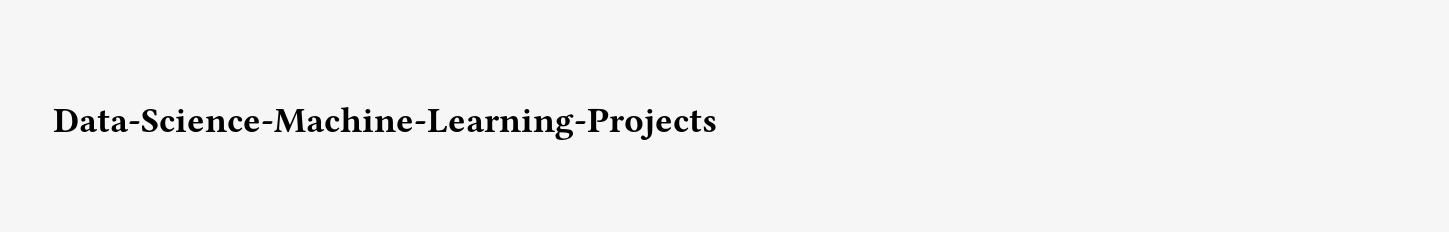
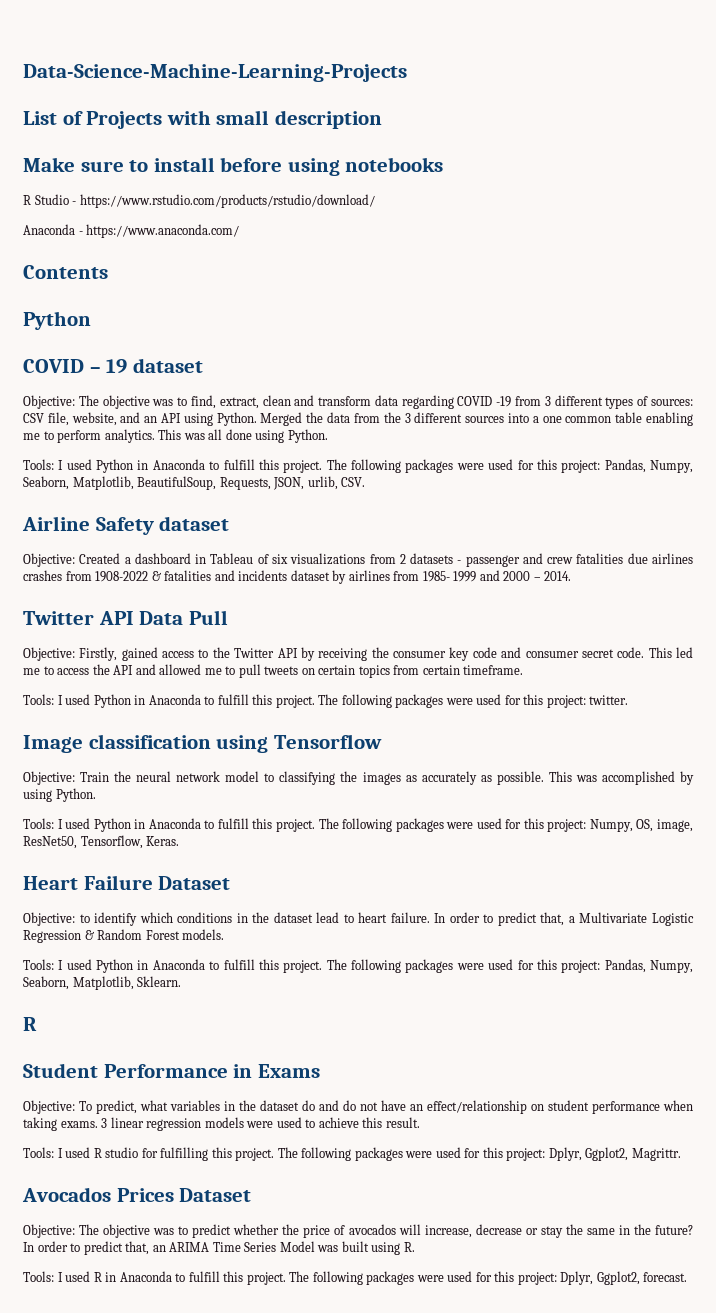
+ List of Projects with small description
+ Make sure to install before using notebooks
+ R Studio - https://www.rstudio.com/products/rstudio/download/
+ Anaconda - https://www.anaconda.com/
+ Contents
+ Python
+ COVID – 19 dataset
+ Objective: The objective was to find, extract, clean and transform data regarding COVID -19 from 3 different types of sources: CSV file, website, and an API using Python. Merged the data from the 3 different sources into a one common table enabling me to perform analytics. This was all done using Python.
+ Tools: I used Python in Anaconda to fulfill this project. The following packages were used for this project: Pandas, Numpy, Seaborn, Matplotlib, BeautifulSoup, Requests, JSON, urlib, CSV.
+ Airline Safety dataset
+ Objective: Created a dashboard in Tableau of six visualizations from 2 datasets - passenger and crew fatalities due airlines crashes from 1908-2022 & fatalities and incidents dataset by airlines from 1985- 1999 and 2000 – 2014.
+ Twitter API Data Pull
+ Objective: Firstly, gained access to the Twitter API by receiving the consumer key code and consumer secret code. This led me to access the API and allowed me to pull tweets on certain topics from certain timeframe.
+ Tools: I used Python in Anaconda to fulfill this project. The following packages were used for this project: twitter.
+ Image classification using Tensorflow
+ Objective: Train the neural network model to classifying the images as accurately as possible. This was accomplished by using Python.
+ Tools: I used Python in Anaconda to fulfill this project. The following packages were used for this project: Numpy, OS, image, ResNet50, Tensorflow, Keras.
+ Heart Failure Dataset
+ Objective: to identify which conditions in the dataset lead to heart failure. In order to predict that, a Multivariate Logistic Regression & Random Forest models.
+ Tools: I used Python in Anaconda to fulfill this project. The following packages were used for this project: Pandas, Numpy, Seaborn, Matplotlib, Sklearn.
+ R
+ Student Performance in Exams
+ Objective: To predict, what variables in the dataset do and do not have an effect/relationship on student performance when taking exams. 3 linear regression models were used to achieve this result.
+ Tools: I used R studio for fulfilling this project. The following packages were used for this project: Dplyr, Ggplot2, Magrittr.
+ Avocados Prices Dataset
+ Objective: The objective was to predict whether the price of avocados will increase, decrease or stay the same in the future? In order to predict that, an ARIMA Time Series Model was built using R.
+ Tools: I used R in Anaconda to fulfill this project. The following packages were used for this project: Dplyr, Ggplot2, forecast.

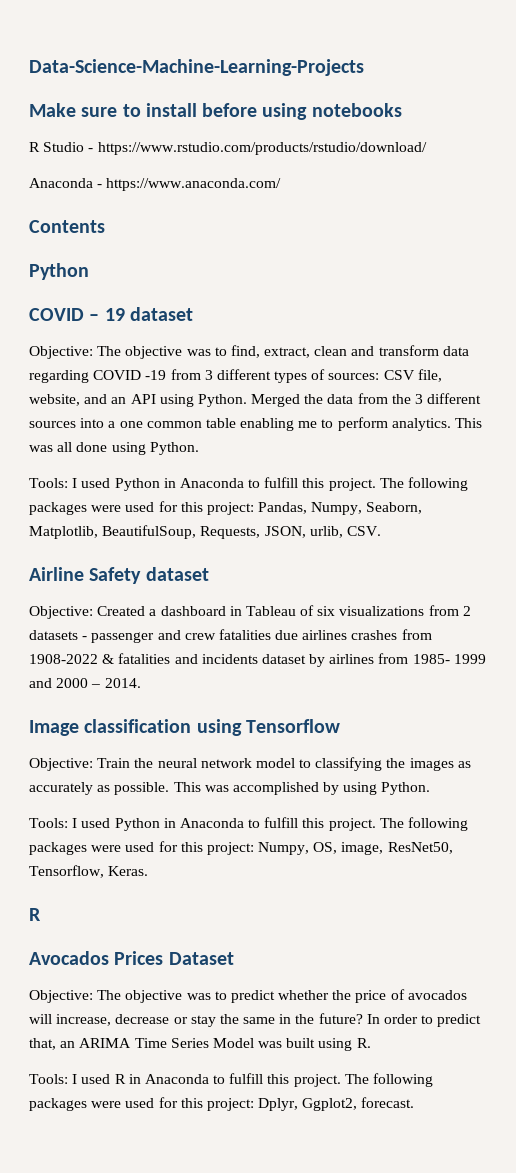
- List of Projects with small description
- Twitter API Data Pull
- Objective: Firstly, gained access to the Twitter API by receiving the consumer key code and consumer secret code. This led me to access the API and allowed me to pull tweets on certain topics from certain timeframe.
- Tools: I used Python in Anaconda to fulfill this project. The following packages were used for this project: twitter.
  The following packages were used for this project: Numpy, OS, image, ResNet50, Tensorflow, Keras.
- Heart Failure Dataset
- Objective: to identify which conditions in the dataset lead to heart failure. In order to predict that, a Multivariate Logistic Regression & Random Forest models.
- Tools: I used Python in Anaconda to fulfill this project. The following packages were used for this project: Pandas, Numpy, Seaborn, Matplotlib, Sklearn.
  R
- Student Performance in Exams
- Objective: To predict, what variables in the dataset do and do not have an effect/relationship on student performance when taking exams. 3 linear regression models were used to achieve this result.
- Tools: I used R studio for fulfilling this project. The following packages were used for this project: Dplyr, Ggplot2, Magrittr.

